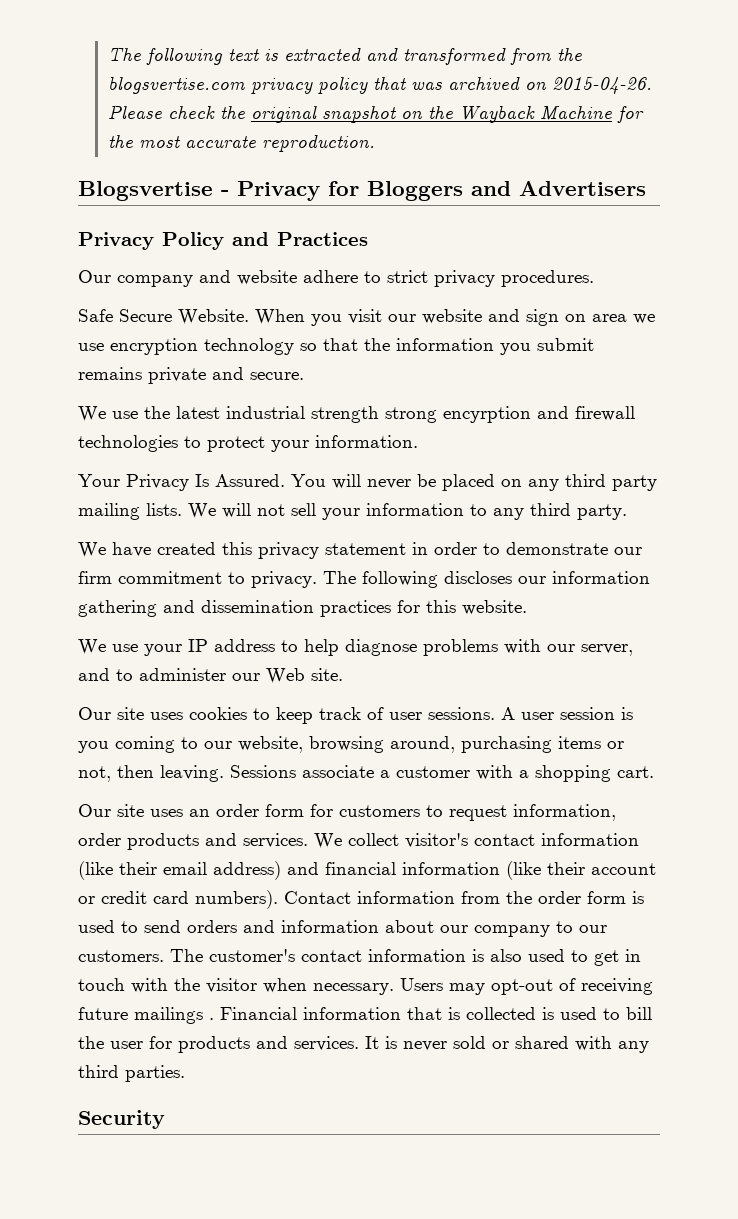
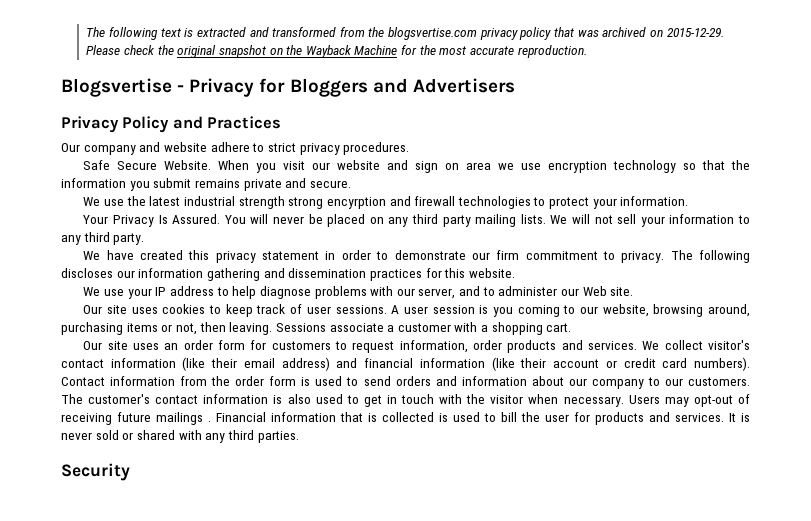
- The following text is extracted and transformed from the blogsvertise.com privacy policy that was archived on 2015-04-26.
+ The following text is extracted and transformed from the blogsvertise.com privacy policy that was archived on 2015-12-29.

